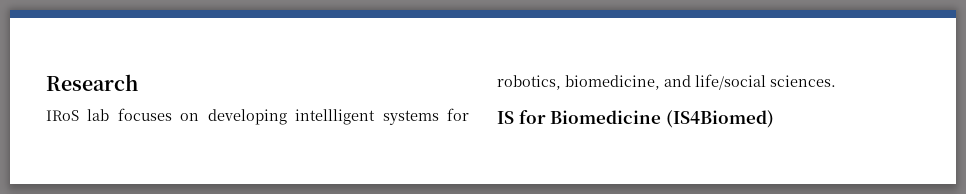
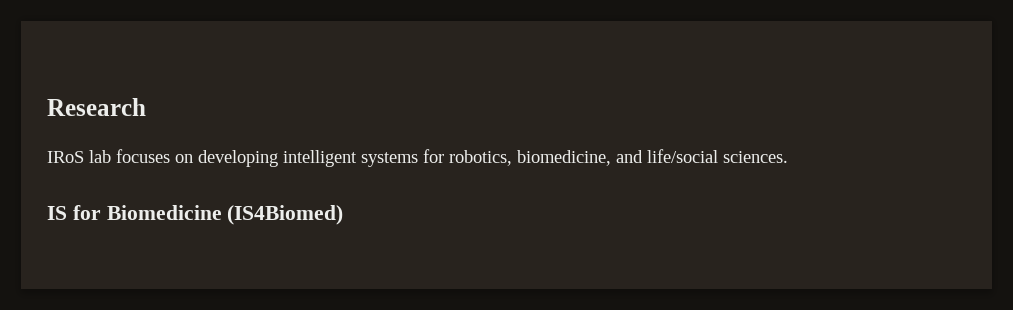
- IRoS lab focuses on developing intellligent systems for robotics, biomedicine, and life/social sciences.
+ IRoS lab focuses on developing intelligent systems for robotics, biomedicine, and life/social sciences.

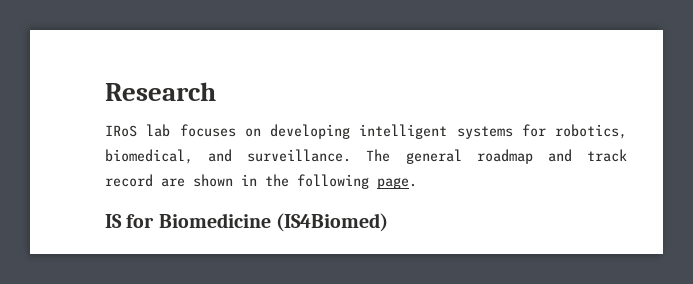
- IRoS lab focuses on developing intelligent systems for robotics, biomedicine, and life/social sciences.
+ IRoS lab focuses on developing intelligent systems for robotics, biomedical, and surveillance. The general roadmap and track record are shown in the following page.

